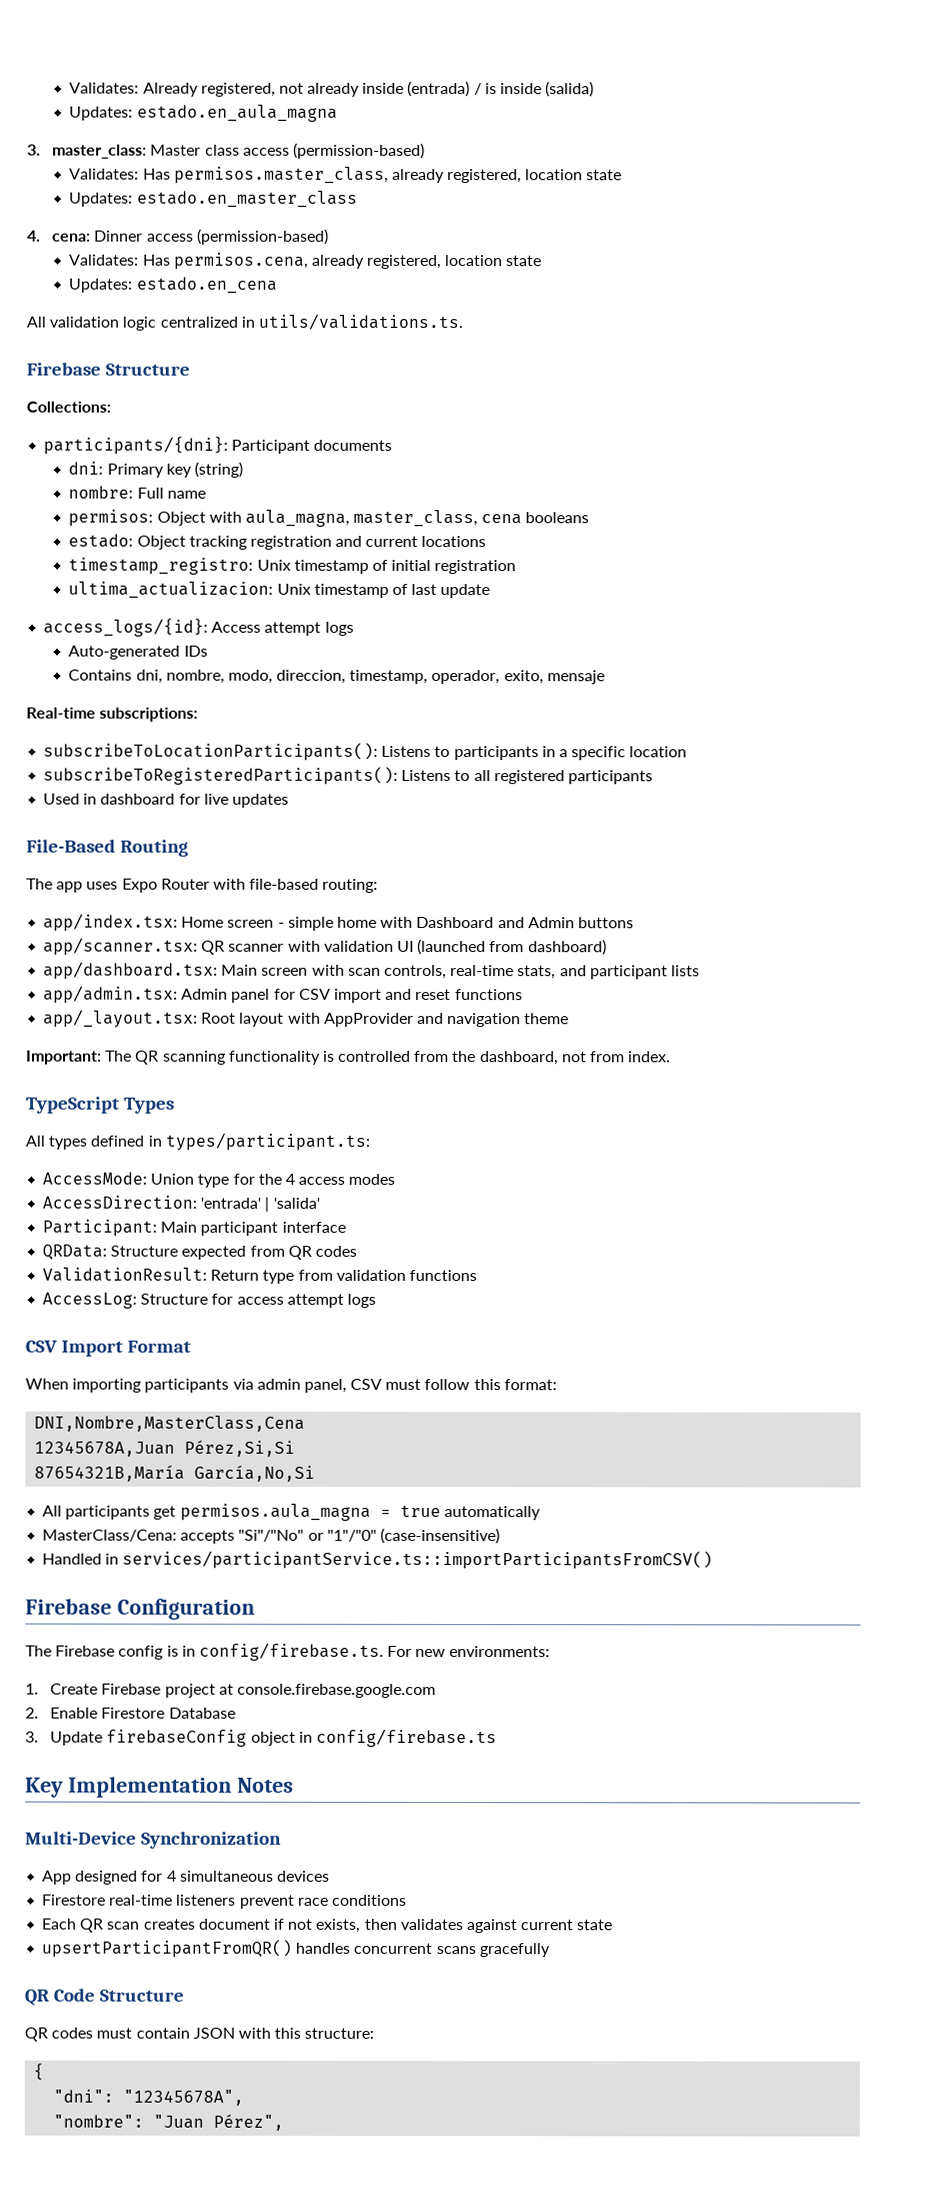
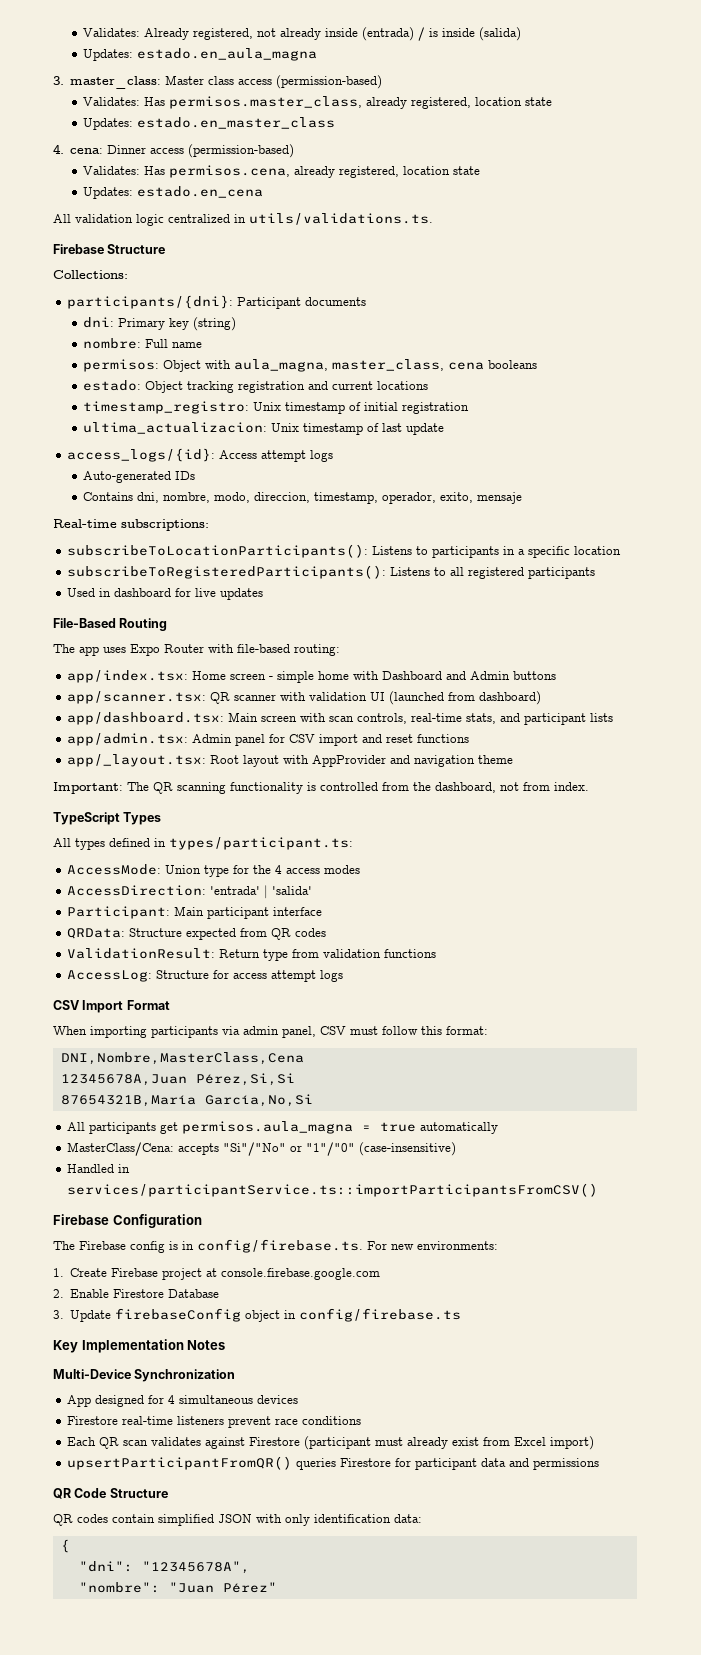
- Each QR scan creates document if not exists, then validates against current state
- upsertParticipantFromQR() handles concurrent scans gracefully
+ Each QR scan validates against Firestore (participant must already exist from Excel import)
+ upsertParticipantFromQR() queries Firestore for participant data and permissions
- QR codes must contain JSON with this structure:
+ QR codes contain simplified JSON with only identification data:
- "nombre": "Juan Pérez",
+ "nombre": "Juan Pérez"

